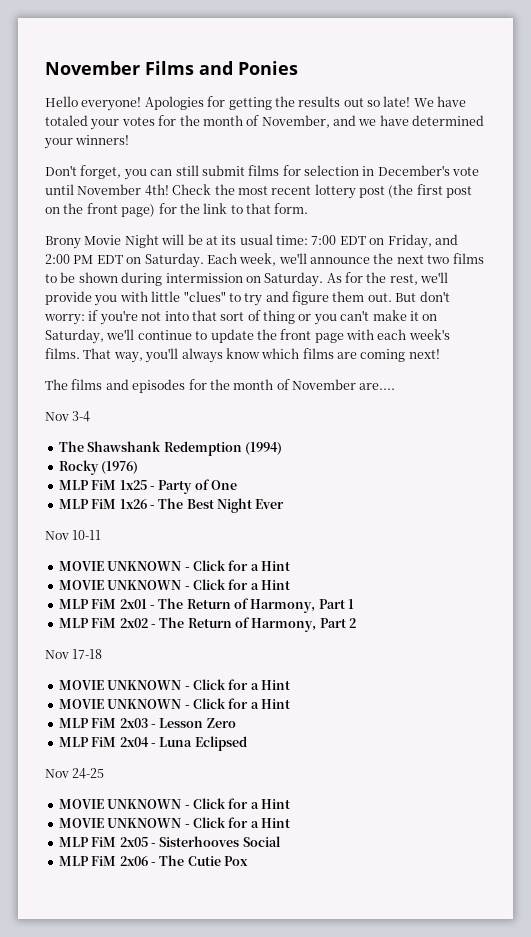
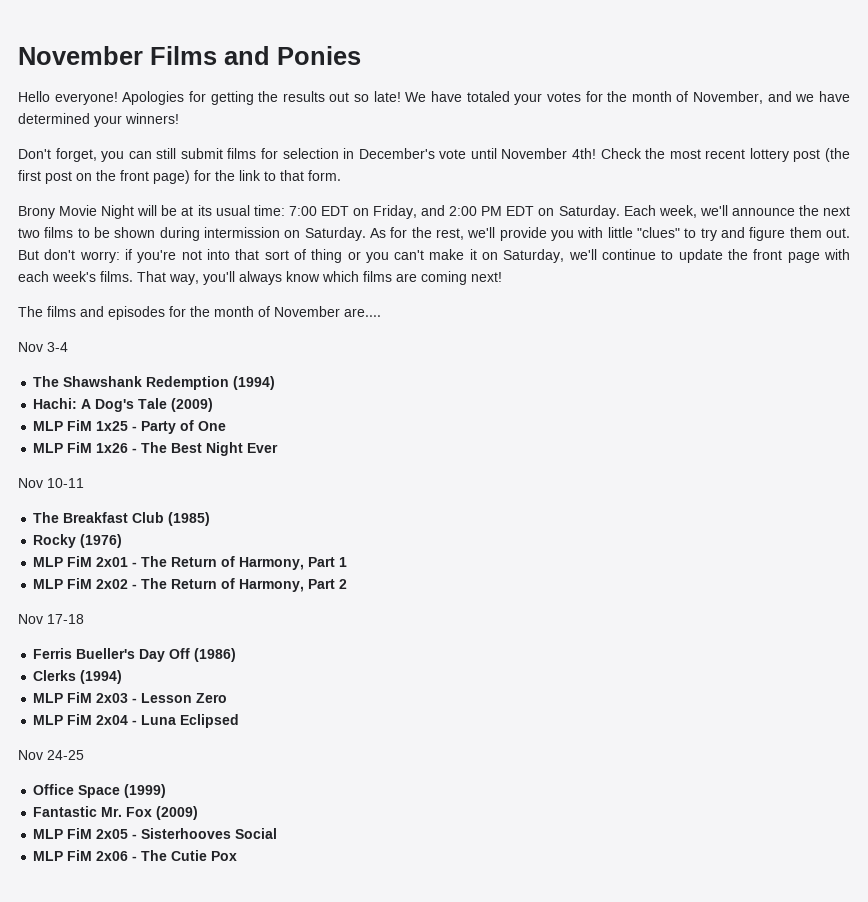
- Rocky (1976)
+ Hachi: A Dog's Tale (2009)
  Nov 10-11
- MOVIE UNKNOWN - Click for a Hint
- MOVIE UNKNOWN - Click for a Hint
+ The Breakfast Club (1985)
+ Rocky (1976)
  Nov 17-18
- MOVIE UNKNOWN - Click for a Hint
- MOVIE UNKNOWN - Click for a Hint
+ Ferris Bueller's Day Off (1986)
+ Clerks (1994)
  Nov 24-25
- MOVIE UNKNOWN - Click for a Hint
- MOVIE UNKNOWN - Click for a Hint
+ Office Space (1999)
+ Fantastic Mr. Fox (2009)

